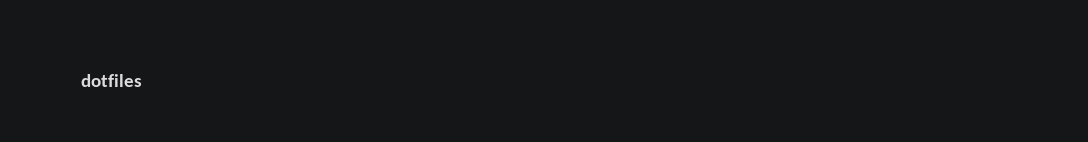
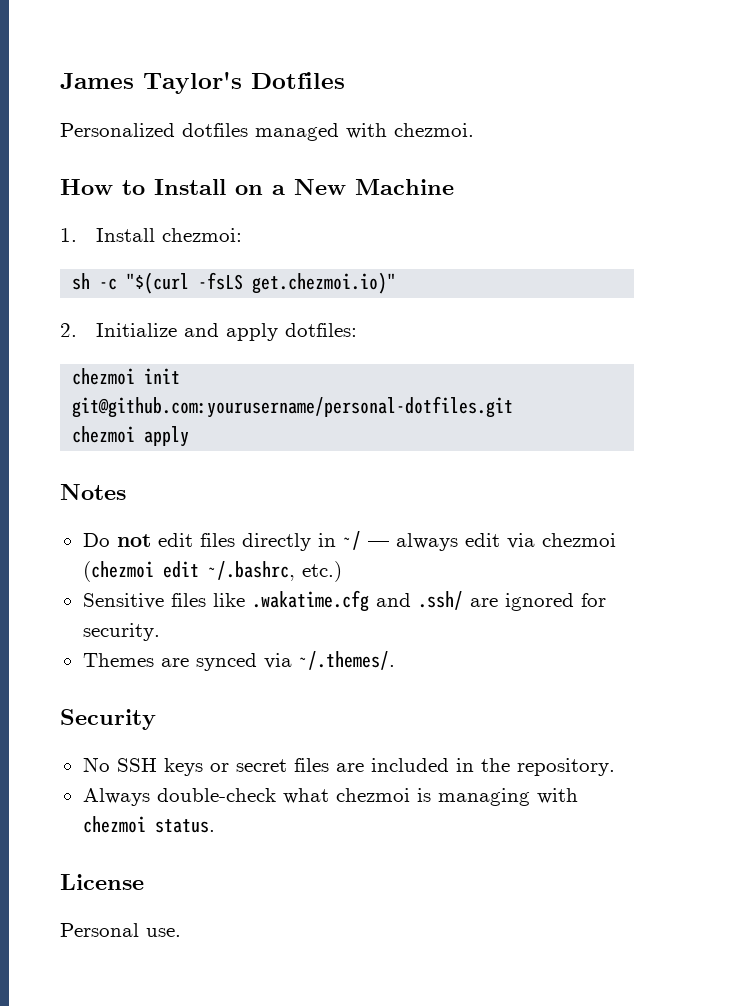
- dotfiles
+ James Taylor's Dotfiles
+ Personalized dotfiles managed with chezmoi.
+ How to Install on a New Machine
+ 1. Install chezmoi:
+ sh -c "$(curl -fsLS get.chezmoi.io)"
+ 2. Initialize and apply dotfiles:
+ chezmoi init git@github.com:yourusername/personal-dotfiles.git
+ chezmoi apply
+ Notes
+ Do not edit files directly in ~/ — always edit via chezmoi (chezmoi edit ~/.bashrc, etc.)
+ Sensitive files like .wakatime.cfg and .ssh/ are ignored for security.
+ Themes are synced via ~/.themes/.
+ Security
+ No SSH keys or secret files are included in the repository.
+ Always double-check what chezmoi is managing with chezmoi status.
+ License
+ Personal use.

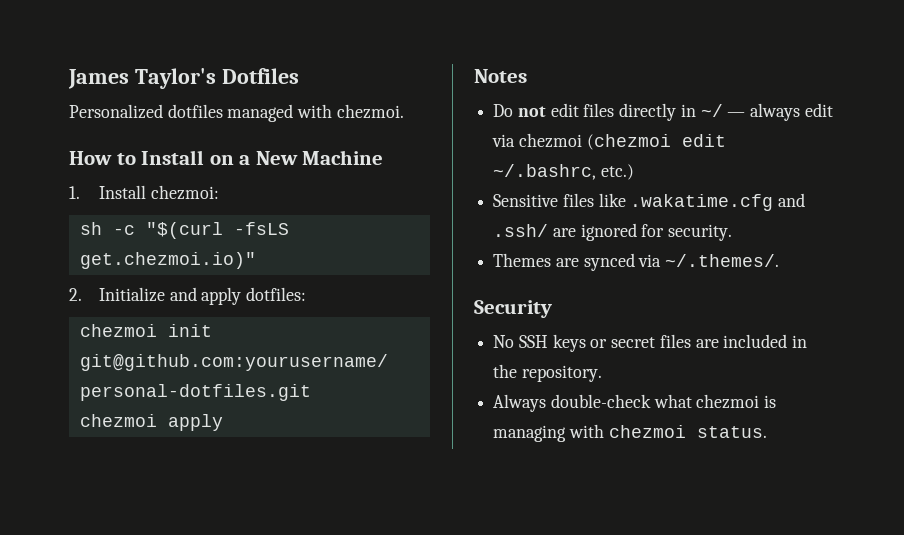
- License
- Personal use.

